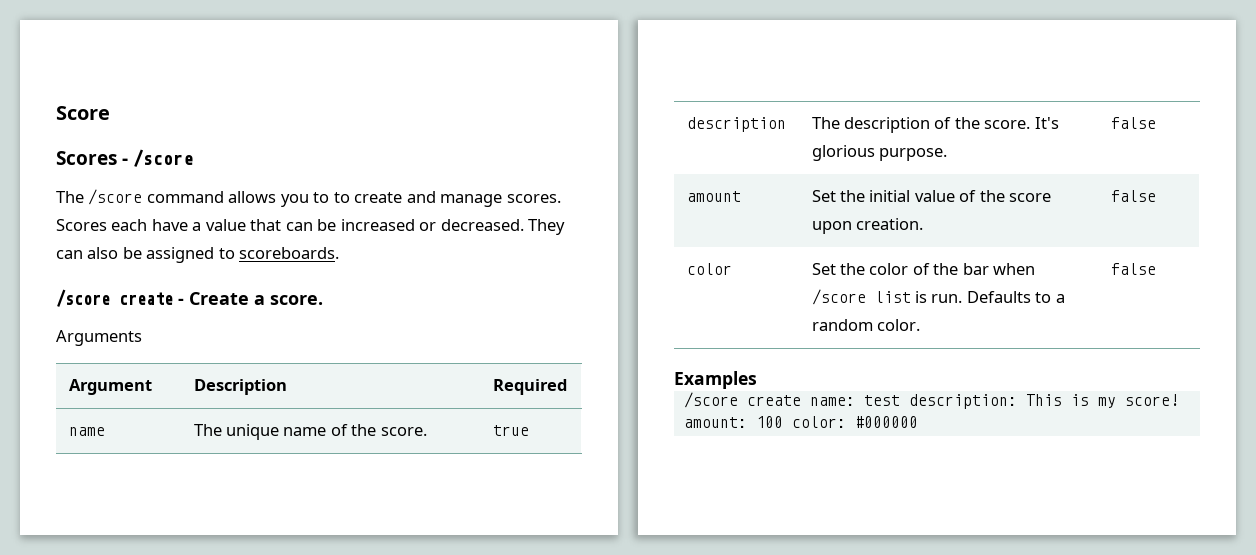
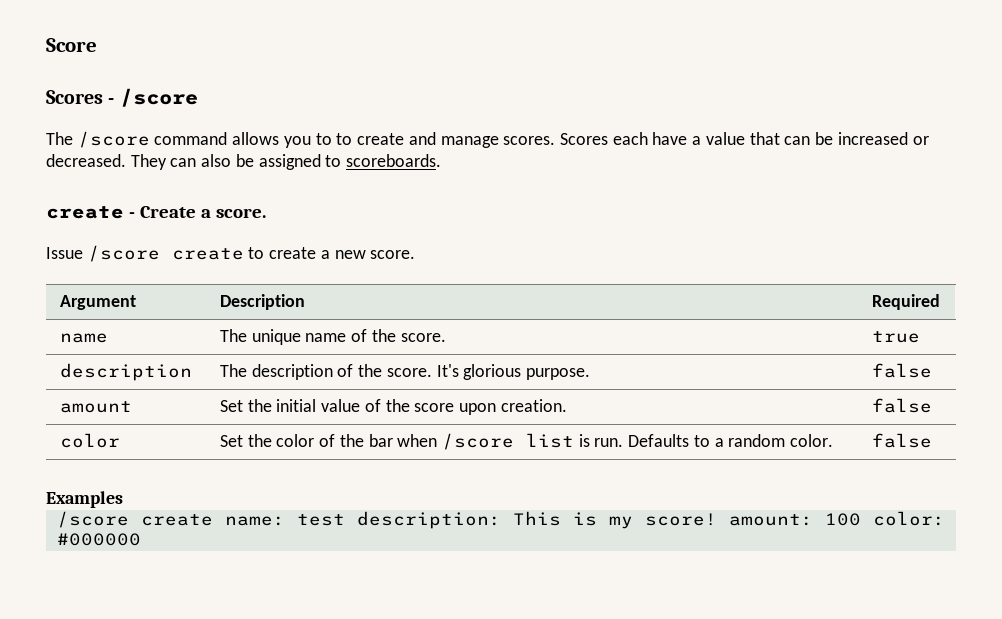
- /score create - Create a score.
+ create - Create a score.
- Arguments
+ Issue /score create to create a new score.

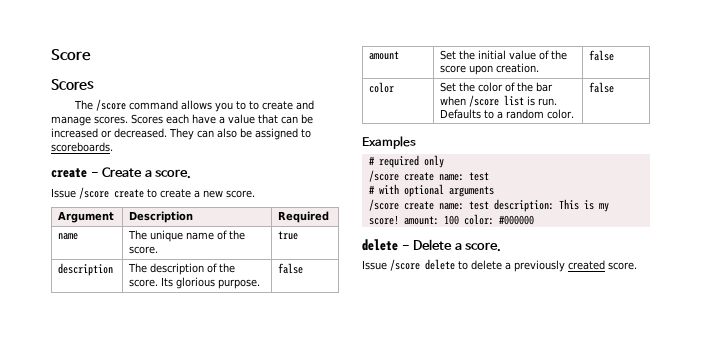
  Score
- Scores - /score
+ Scores
- description | The description of the score. It's glorious purpose. | false
+ description | The description of the score. Its glorious purpose. | false
+ # required only
+ /score create name: test
+ # with optional arguments
+ delete - Delete a score.
+ Issue /score delete to delete a previously created score.

